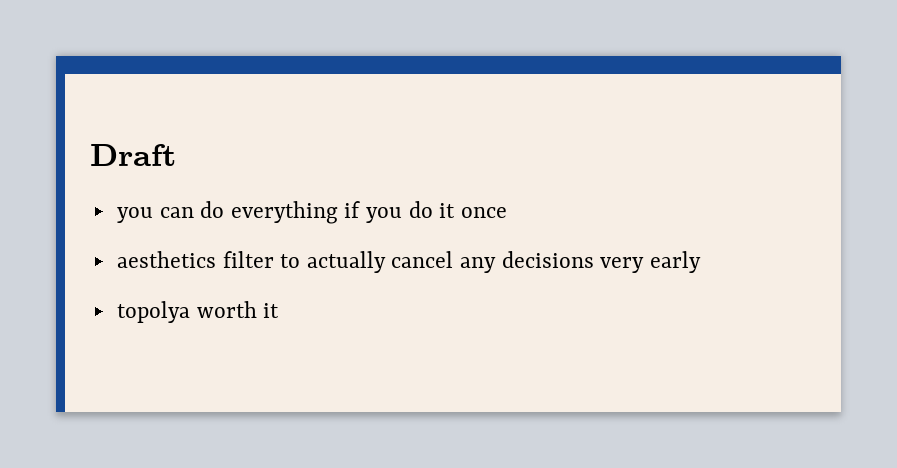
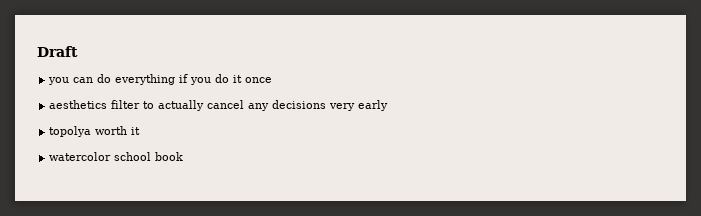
+ watercolor school book

